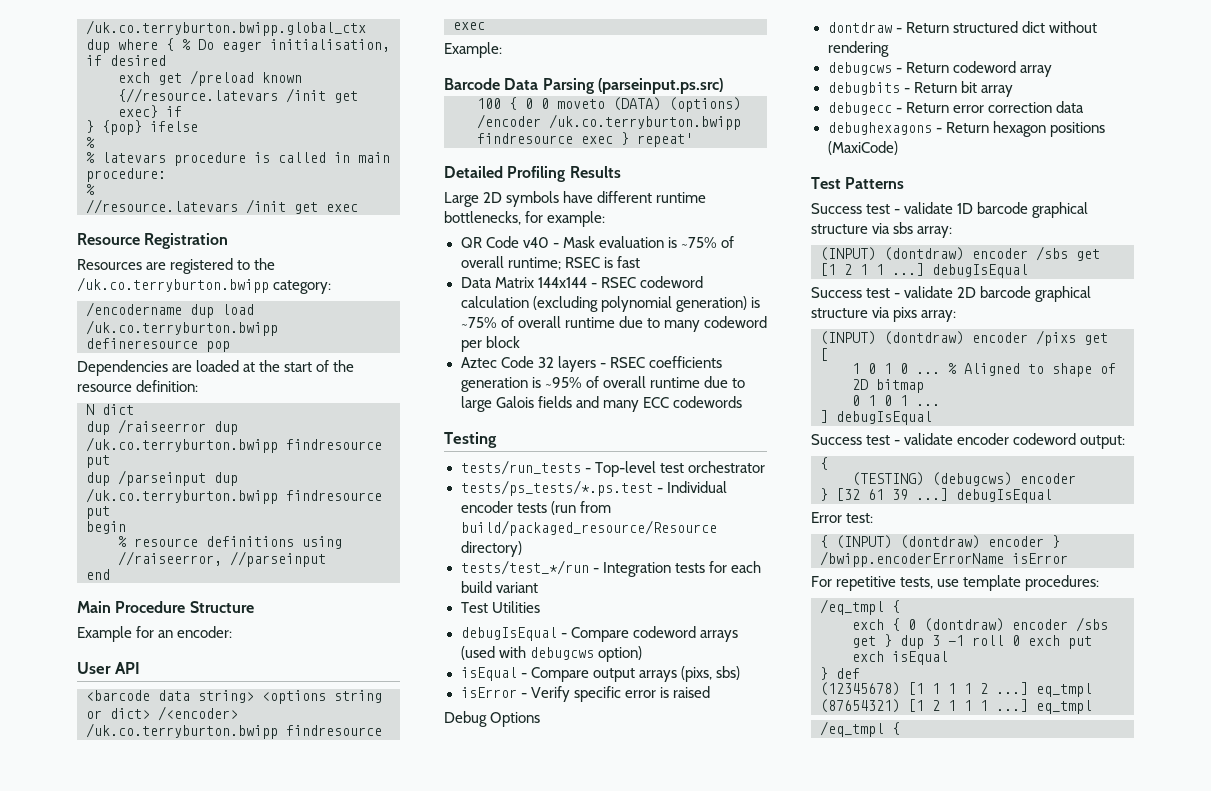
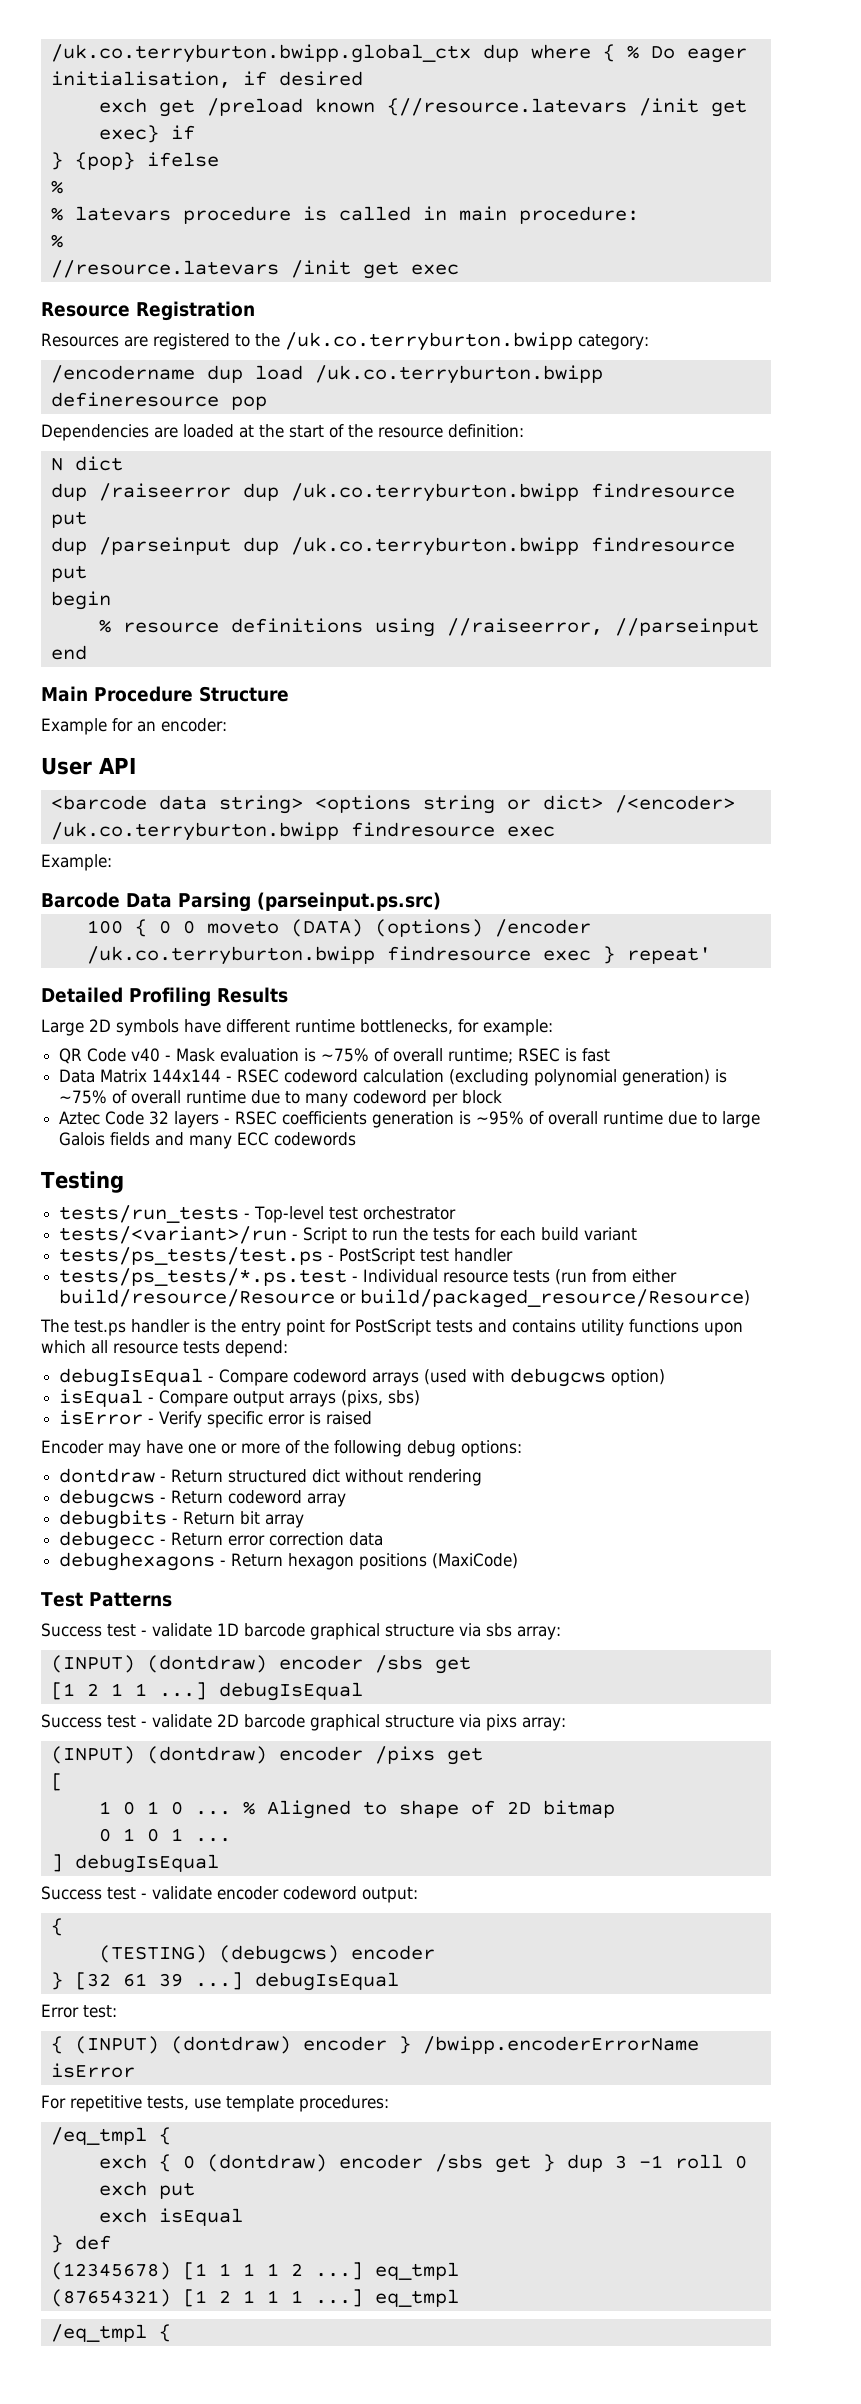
- tests/ps_tests/*.ps.test - Individual encoder tests (run from build/packaged_resource/Resource directory)
- tests/test_*/run - Integration tests for each build variant
+ tests/<variant>/run - Script to run the tests for each build variant
- Test Utilities
+ tests/ps_tests/test.ps - PostScript test handler
+ tests/ps_tests/*.ps.test - Individual resource tests (run from either build/resource/Resource or build/packaged_resource/Resource)
+ The test.ps handler is the entry point for PostScript tests and contains utility functions upon which all resource tests depend:
- Debug Options
+ Encoder may have one or more of the following debug options:

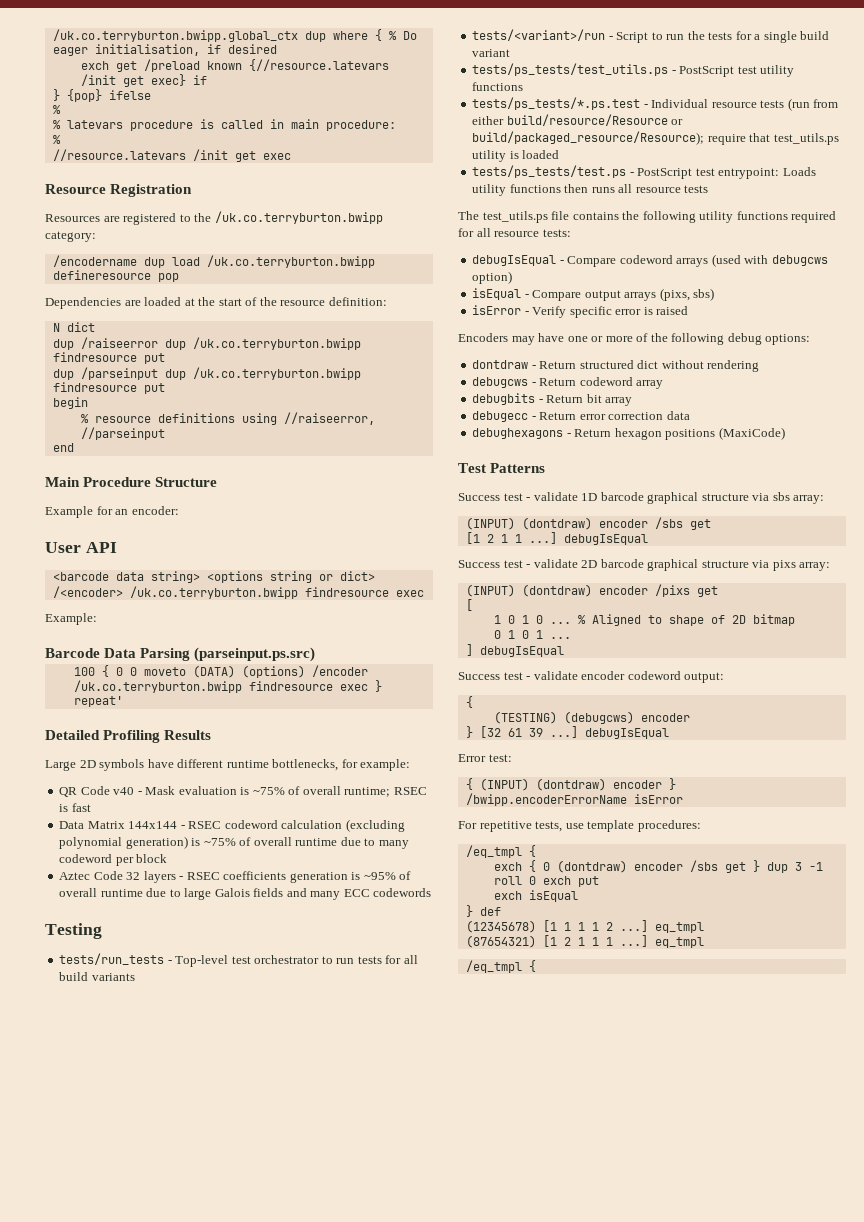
- tests/run_tests - Top-level test orchestrator
+ tests/run_tests - Top-level test orchestrator to run tests for all build variants
- tests/<variant>/run - Script to run the tests for each build variant
+ tests/<variant>/run - Script to run the tests for a single build variant
- tests/ps_tests/test.ps - PostScript test handler
+ tests/ps_tests/test_utils.ps - PostScript test utility functions
- tests/ps_tests/*.ps.test - Individual resource tests (run from either build/resource/Resource or build/packaged_resource/Resource)
- The test.ps handler is the entry point for PostScript tests and contains utility functions upon which all resource tests depend:
+ tests/ps_tests/*.ps.test - Individual resource tests (run from either build/resource/Resource or build/packaged_resource/Resource); require that test_utils.ps utility is loaded
+ tests/ps_tests/test.ps - PostScript test entrypoint: Loads utility functions then runs all resource tests
+ The test_utils.ps file contains the following utility functions required for all resource tests:
- Encoder may have one or more of the following debug options:
+ Encoders may have one or more of the following debug options:

